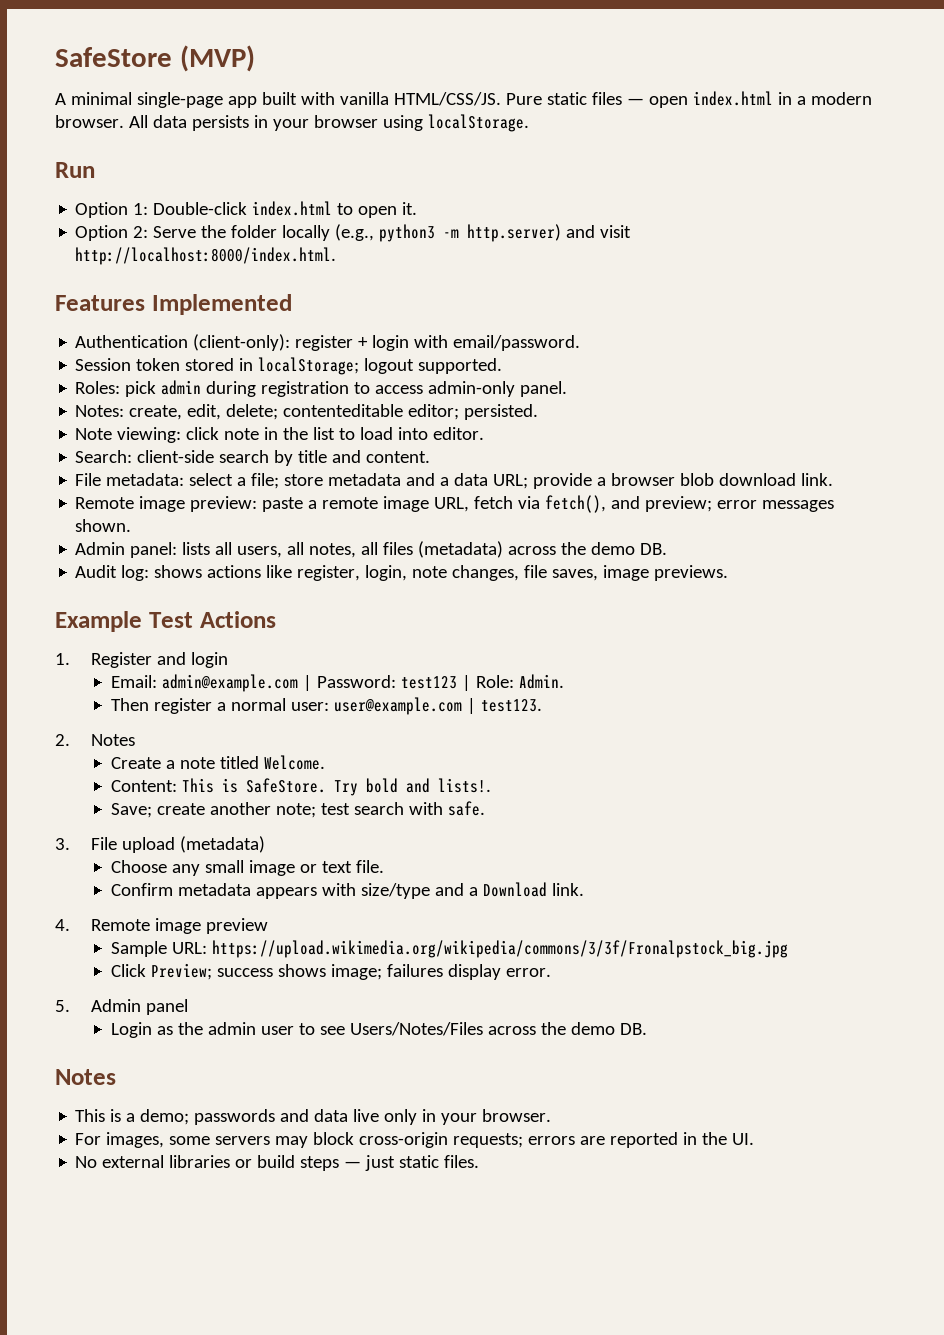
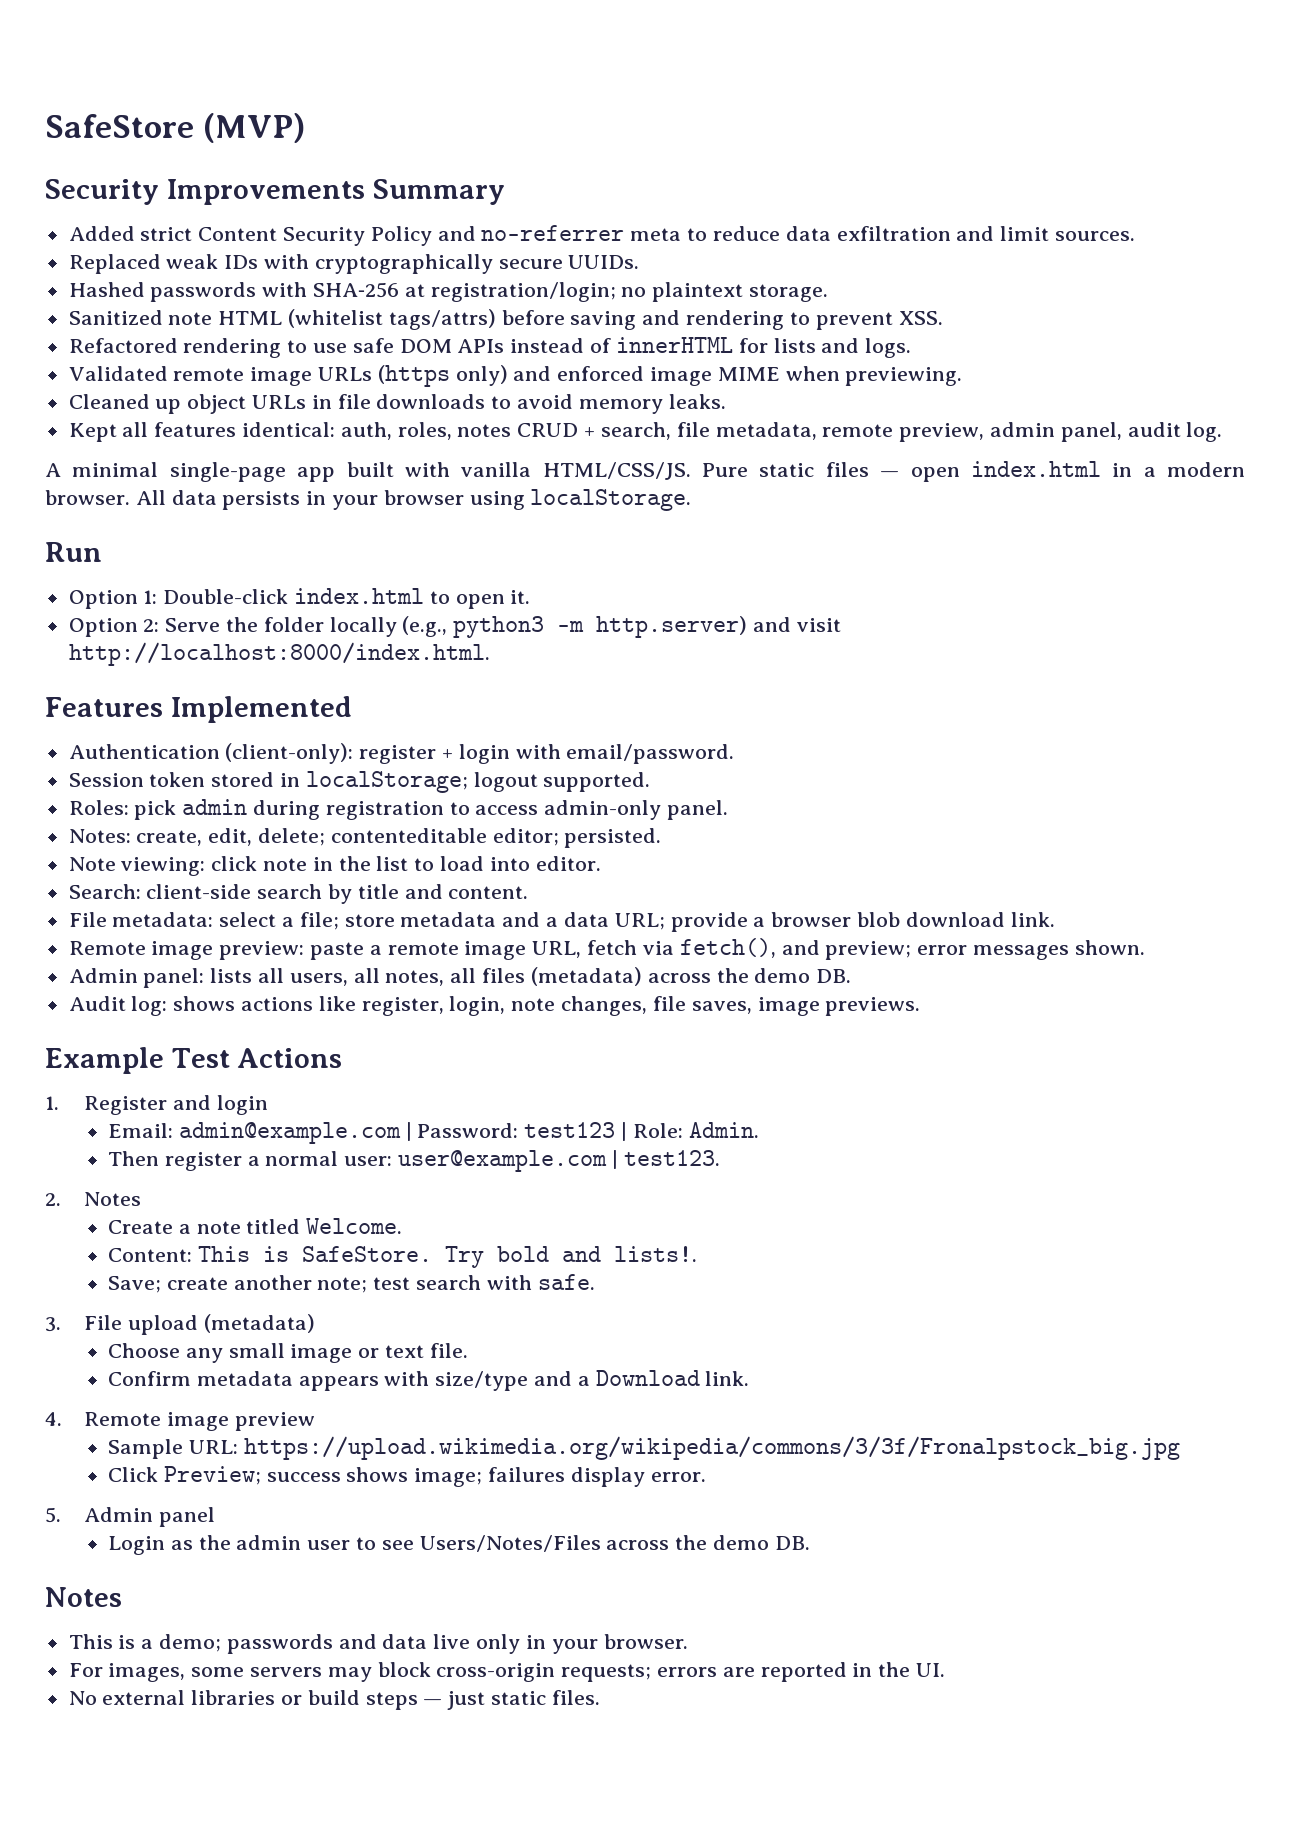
+ Security Improvements Summary
+ Added strict Content Security Policy and no-referrer meta to reduce data exfiltration and limit sources.
+ Replaced weak IDs with cryptographically secure UUIDs.
+ Hashed passwords with SHA‑256 at registration/login; no plaintext storage.
+ Sanitized note HTML (whitelist tags/attrs) before saving and rendering to prevent XSS.
+ Refactored rendering to use safe DOM APIs instead of innerHTML for lists and logs.
+ Validated remote image URLs (https only) and enforced image MIME when previewing.
+ Cleaned up object URLs in file downloads to avoid memory leaks.
+ Kept all features identical: auth, roles, notes CRUD + search, file metadata, remote preview, admin panel, audit log.

